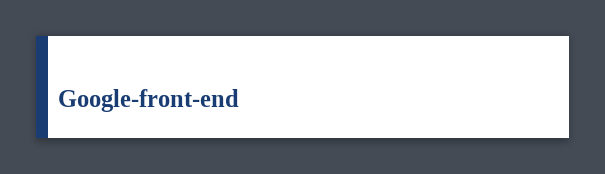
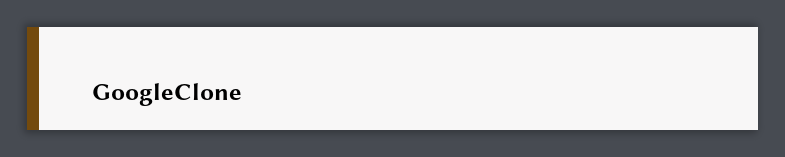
- Google-front-end
+ GoogleClone

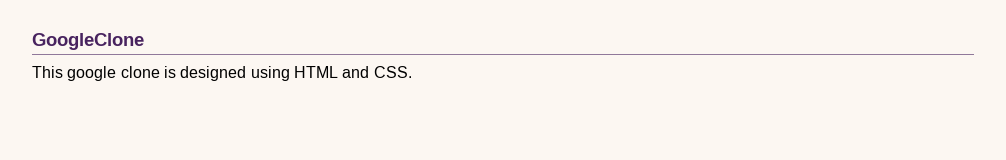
+ This google clone is designed using HTML and CSS.

